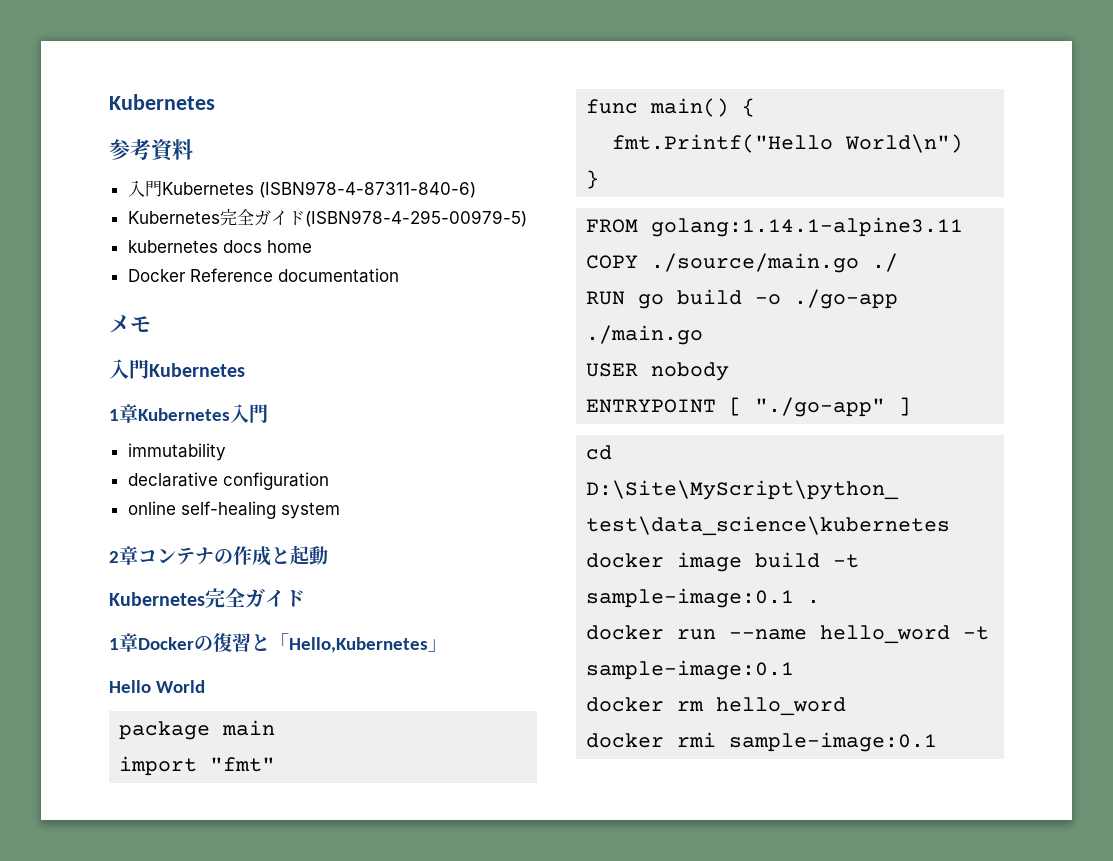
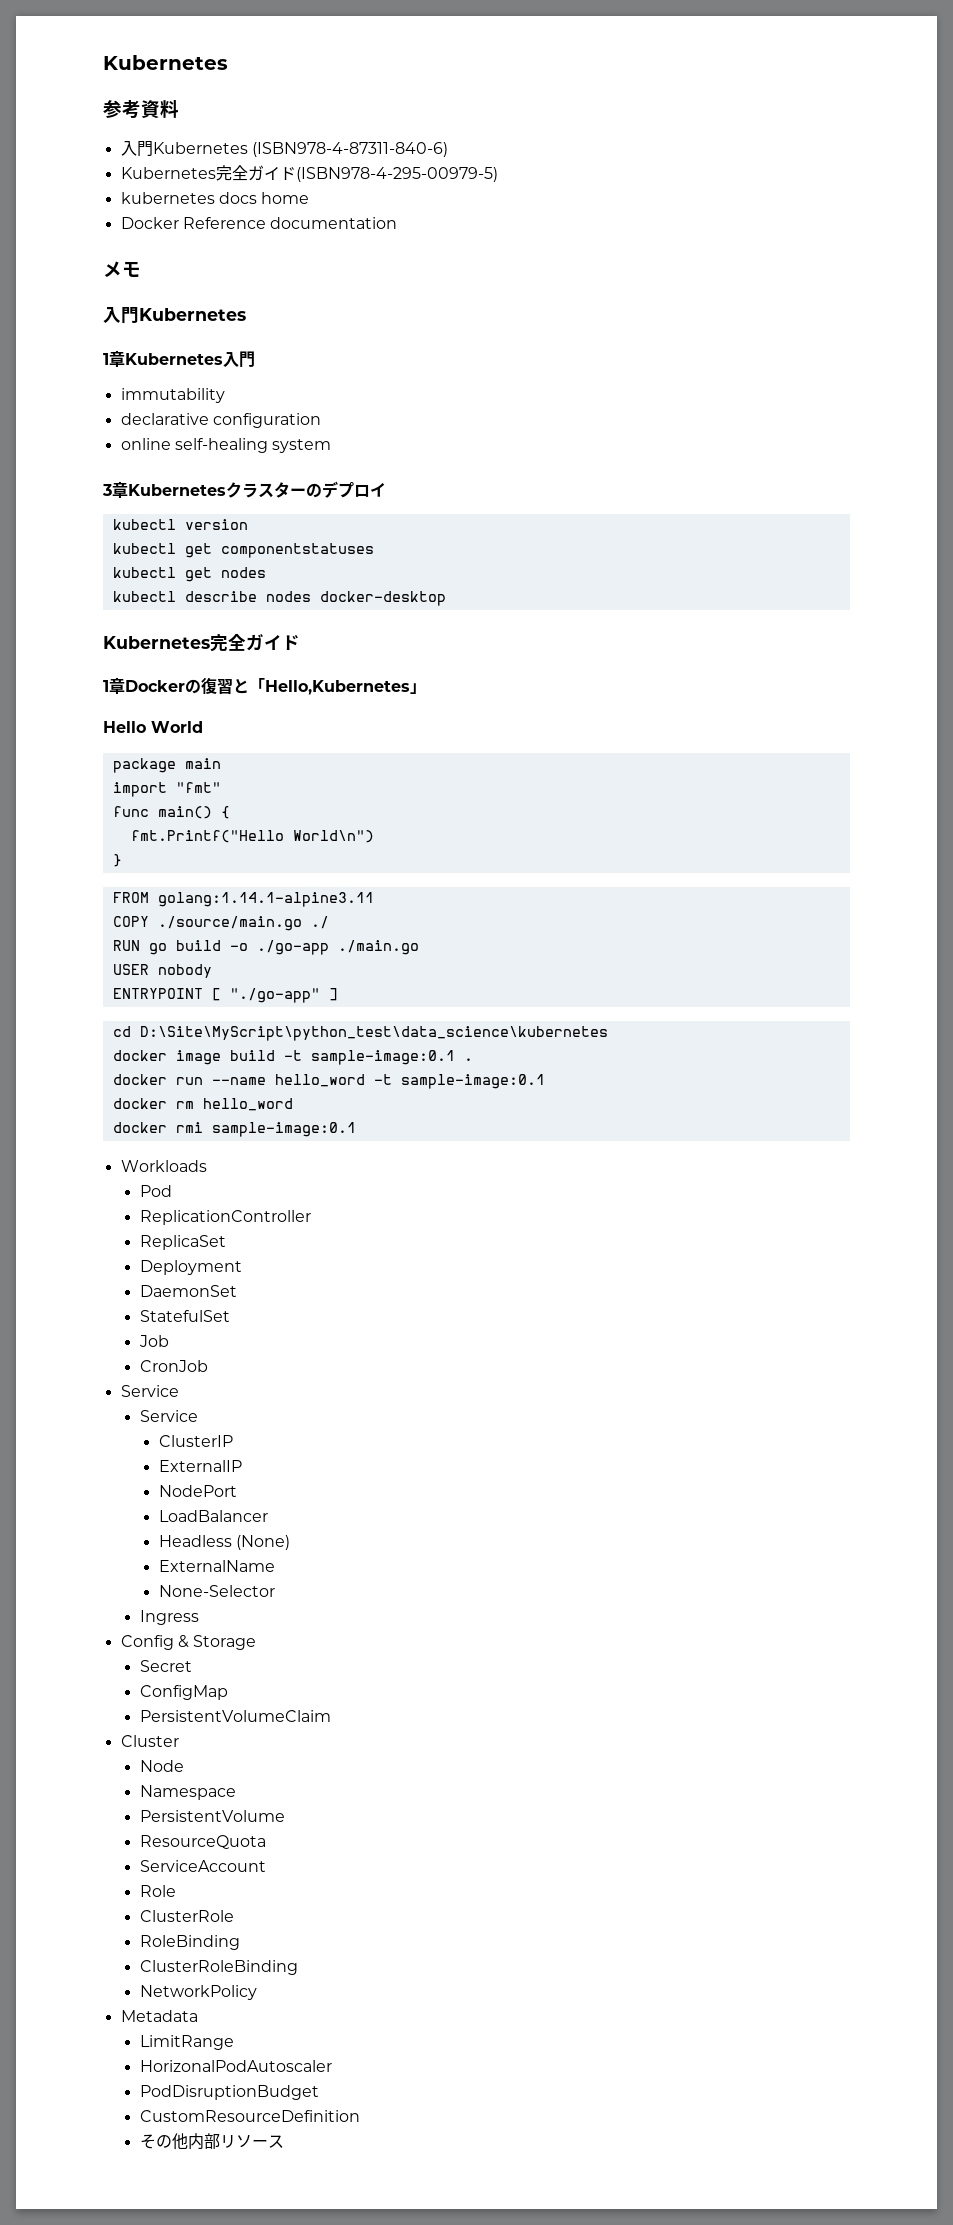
- 2章コンテナの作成と起動
+ 3章Kubernetesクラスターのデプロイ
+ kubectl version
+ kubectl get componentstatuses
+ kubectl get nodes
+ kubectl describe nodes docker-desktop
+ Workloads
+ Pod
+ ReplicationController
+ ReplicaSet
+ Deployment
+ DaemonSet
+ StatefulSet
+ Job
+ CronJob
+ Service
+ Service
+ ClusterIP
+ ExternalIP
+ NodePort
+ LoadBalancer
+ Headless (None)
+ ExternalName
+ None-Selector
+ Ingress
+ Config & Storage
+ Secret
+ ConfigMap
+ PersistentVolumeClaim
+ Cluster
+ Node
+ Namespace
+ PersistentVolume
+ ResourceQuota
+ ServiceAccount
+ Role
+ ClusterRole
+ RoleBinding
+ ClusterRoleBinding
+ NetworkPolicy
+ Metadata
+ LimitRange
+ HorizonalPodAutoscaler
+ PodDisruptionBudget
+ CustomResourceDefinition
+ その他内部リソース

